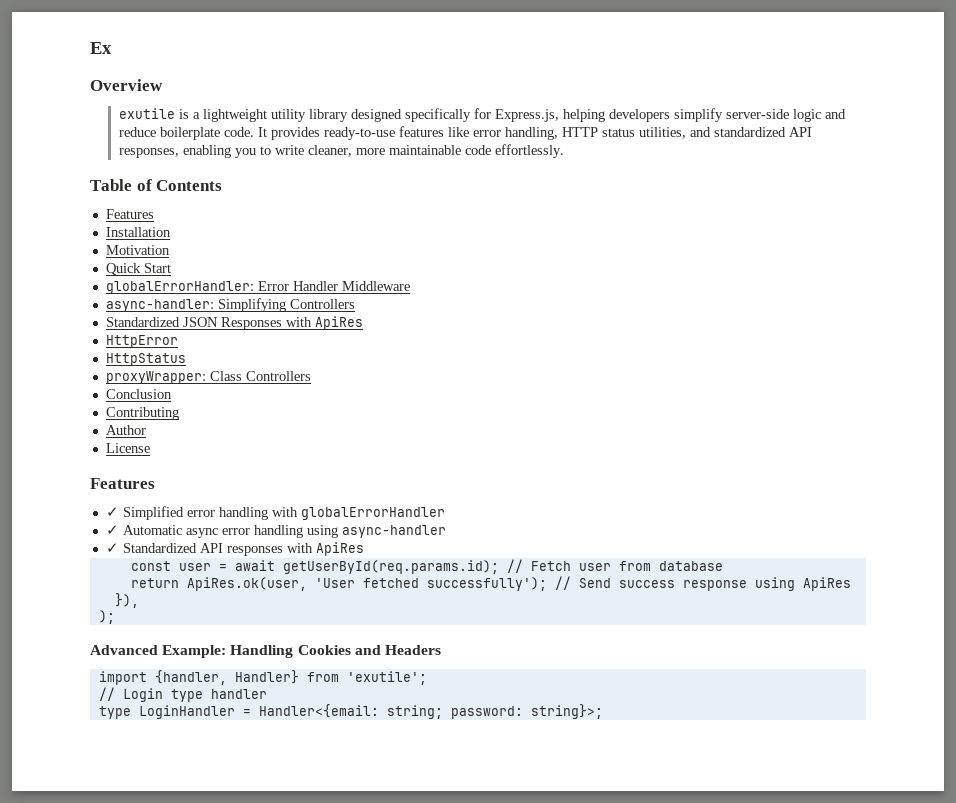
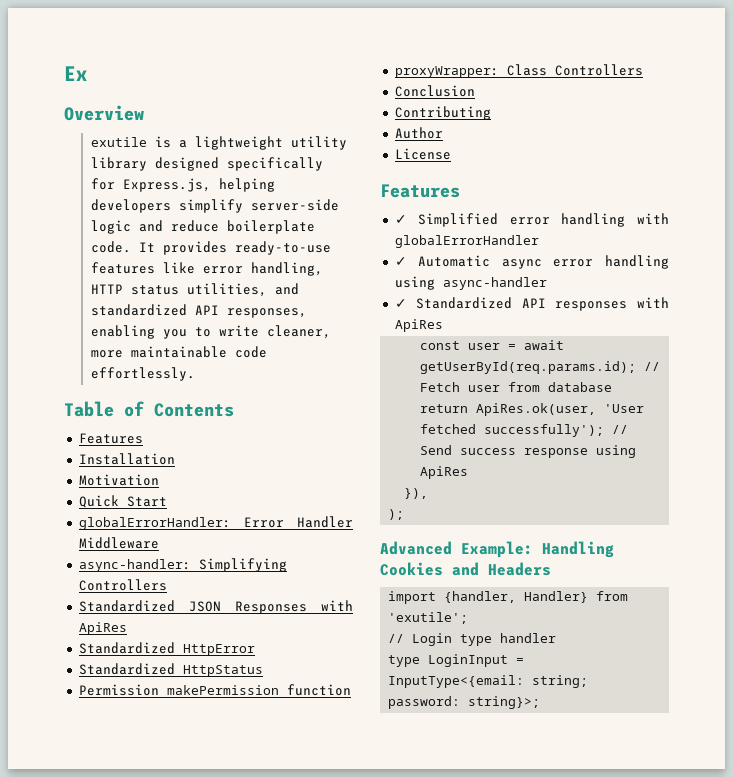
- HttpError
+ Standardized HttpError
- HttpStatus
+ Standardized HttpStatus
+ Permission makePermission function
- type LoginHandler = Handler<{email: string; password: string}>;
+ type LoginInput = InputType<{email: string; password: string}>;

